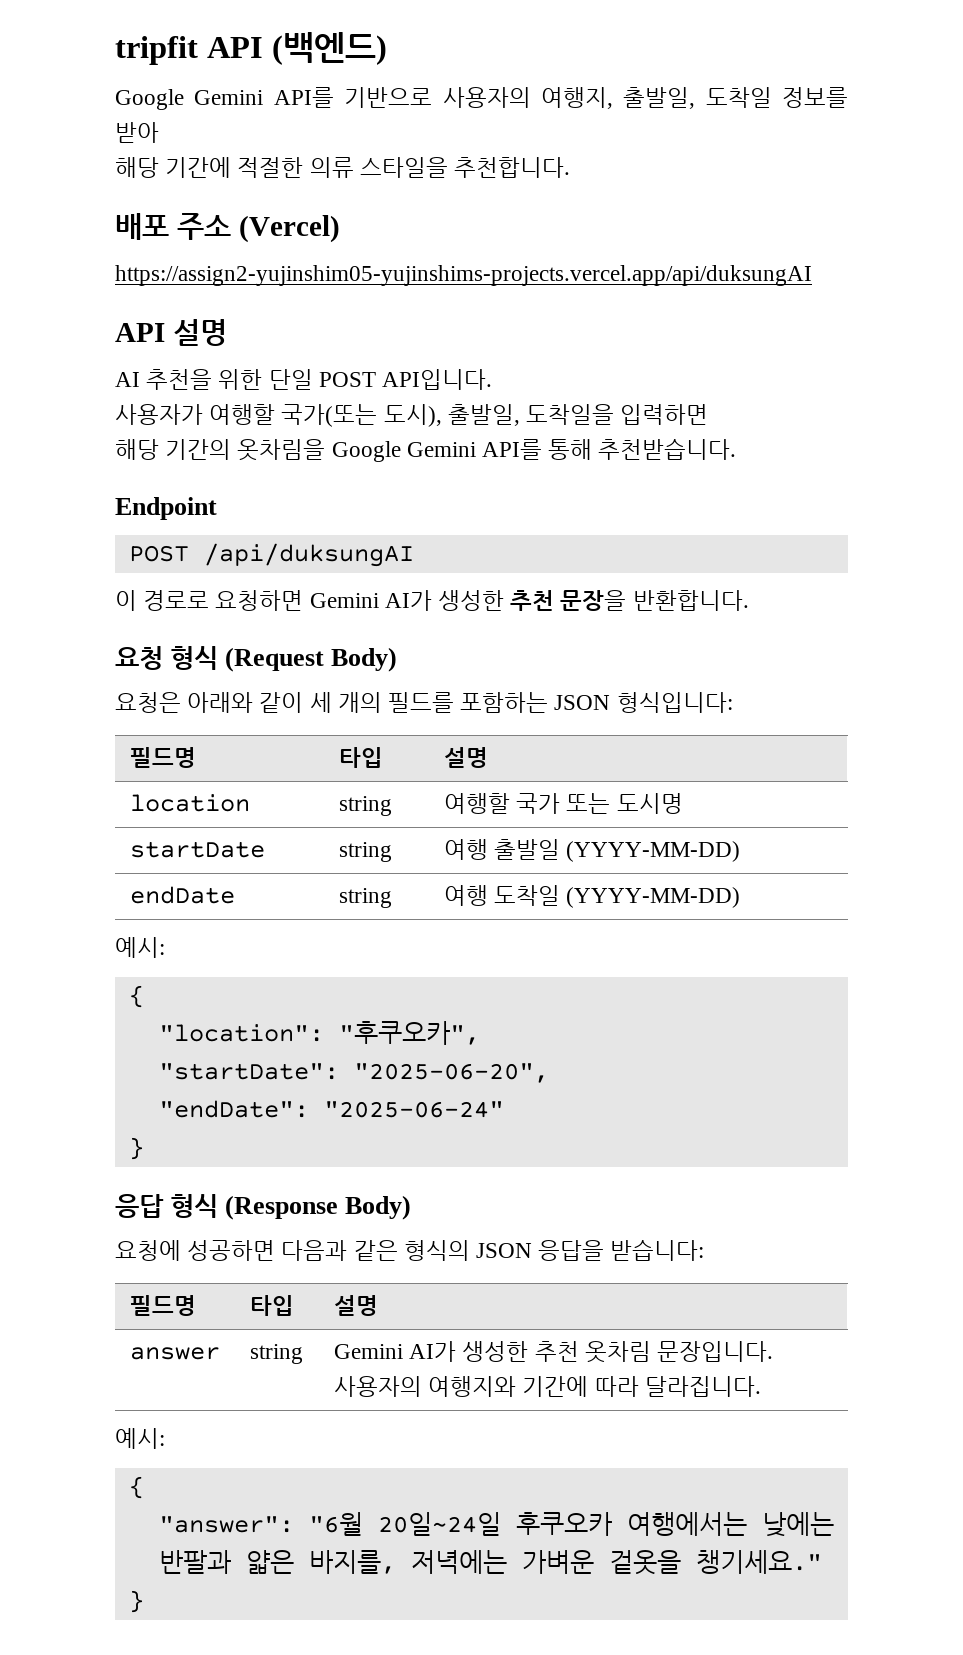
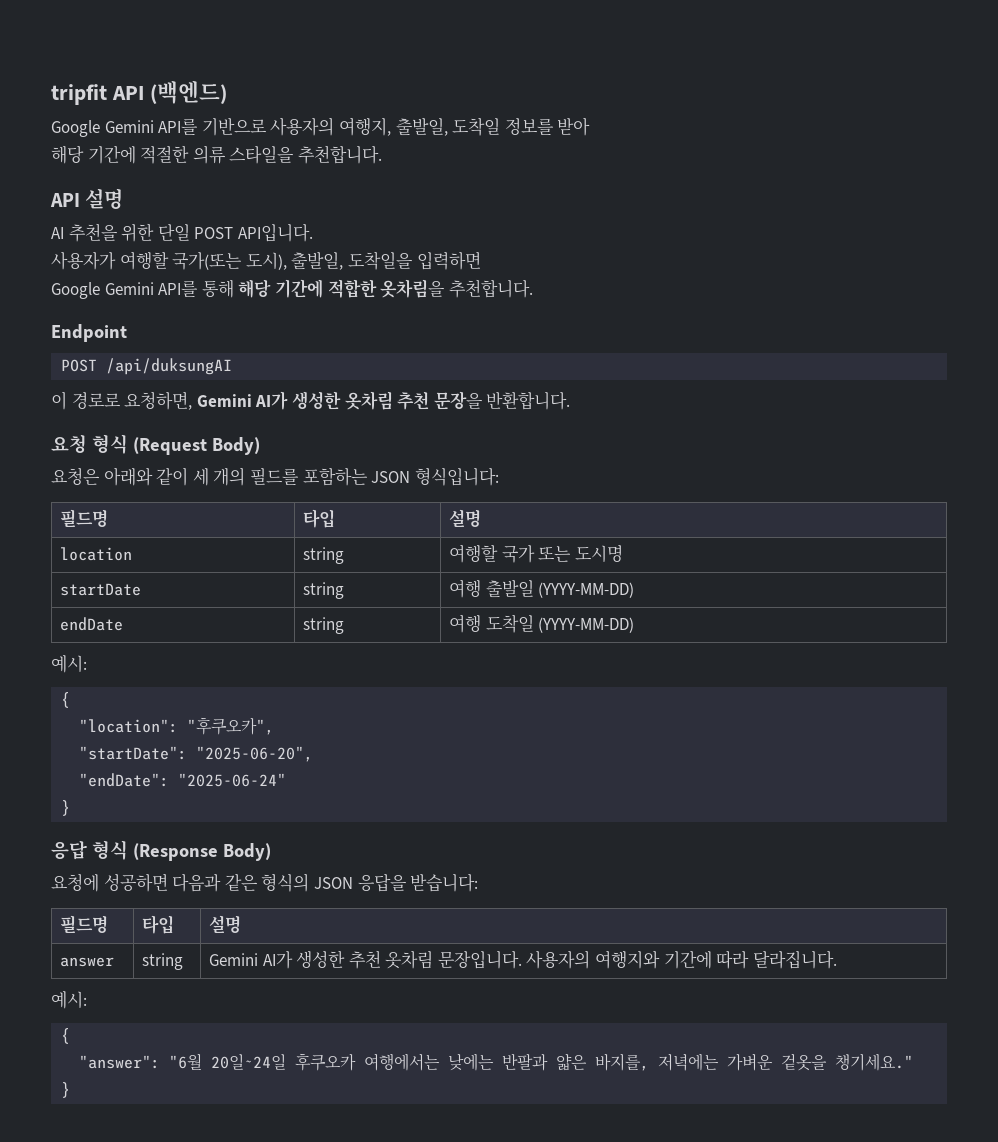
- 배포 주소 (Vercel)
- https://assign2-yujinshim05-yujinshims-projects.vercel.app/api/duksungAI
- 해당 기간의 옷차림을 Google Gemini API를 통해 추천받습니다.
+ Google Gemini API를 통해 해당 기간에 적합한 옷차림을 추천합니다.
- 이 경로로 요청하면 Gemini AI가 생성한 추천 문장을 반환합니다.
+ 이 경로로 요청하면, Gemini AI가 생성한 옷차림 추천 문장을 반환합니다.

